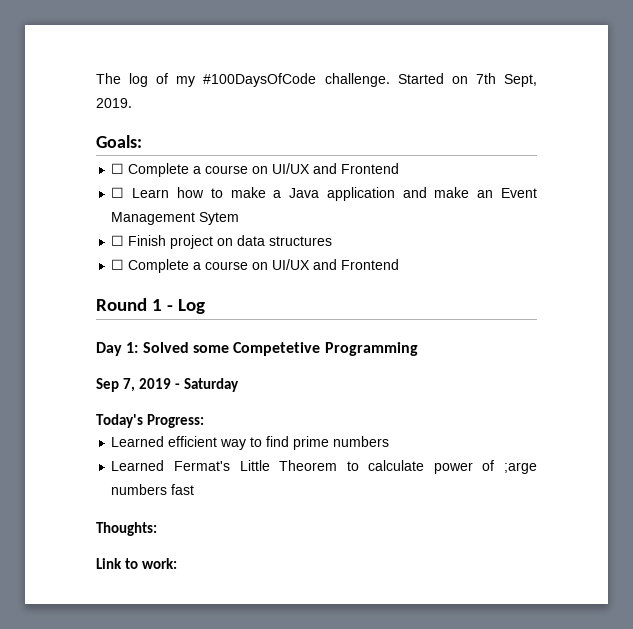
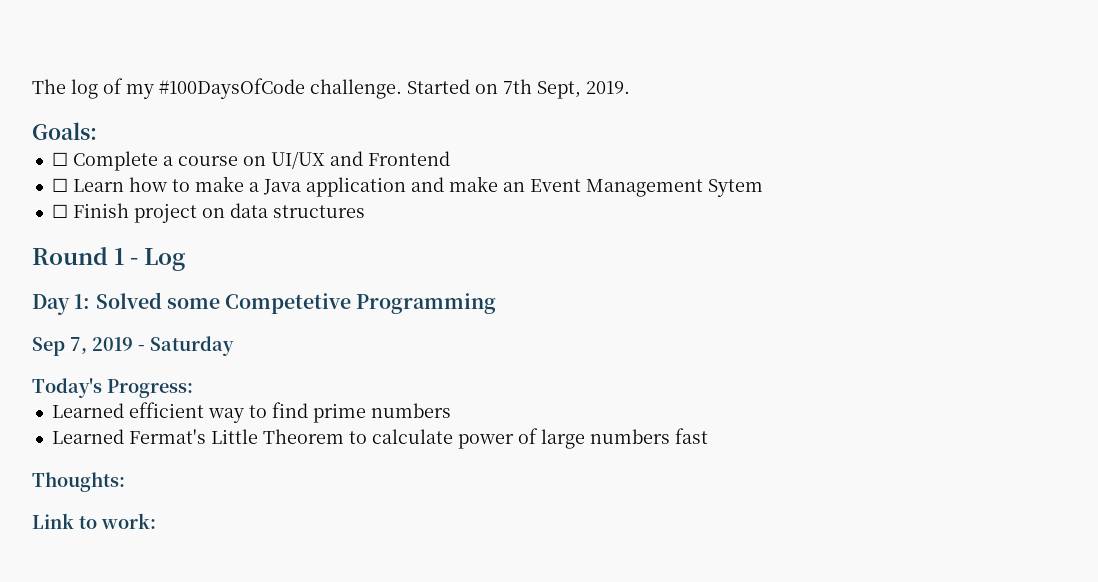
  ☐ Finish project on data structures
- ☐ Complete a course on UI/UX and Frontend
- Learned Fermat's Little Theorem to calculate power of ;arge numbers fast
+ Learned Fermat's Little Theorem to calculate power of large numbers fast

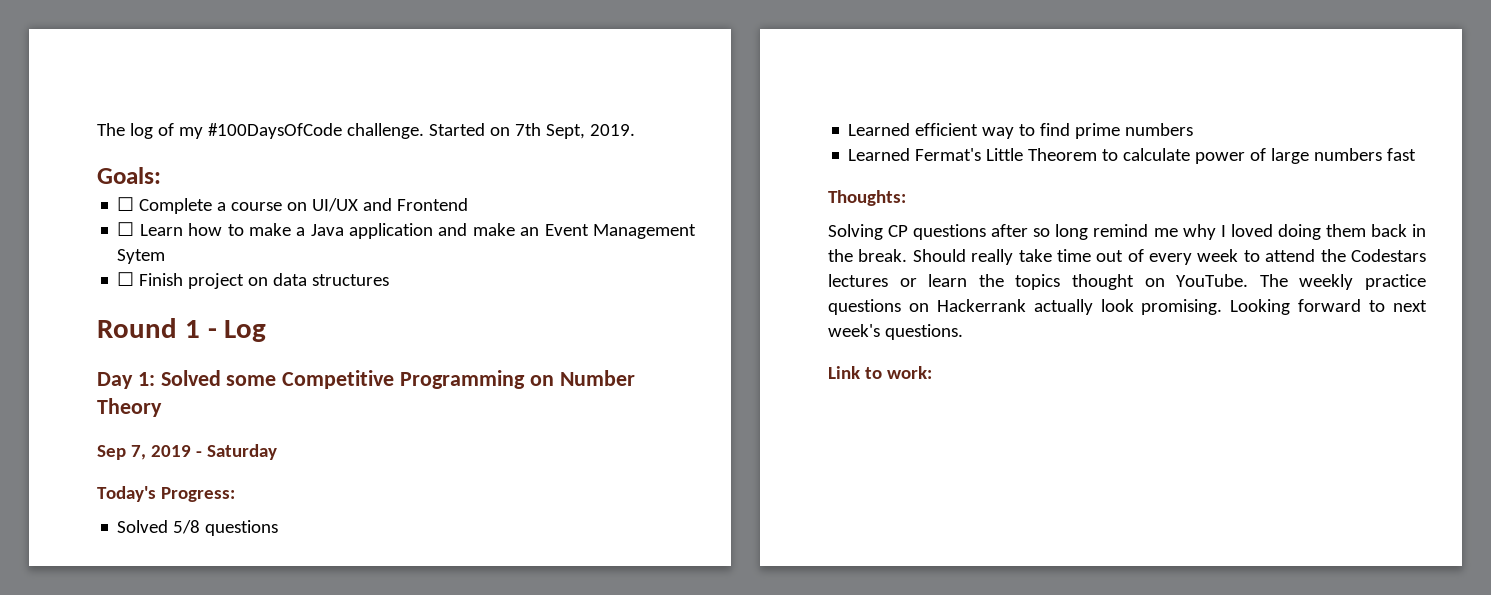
- Day 1: Solved some Competetive Programming
+ Day 1: Solved some Competitive Programming on Number Theory
+ Solved 5/8 questions
+ Solving CP questions after so long remind me why I loved doing them back in the break. Should really take time out of every week to attend the Codestars lectures or learn the topics thought on YouTube. The weekly practice questions on Hackerrank actually look promising. Looking forward to next week's questions.

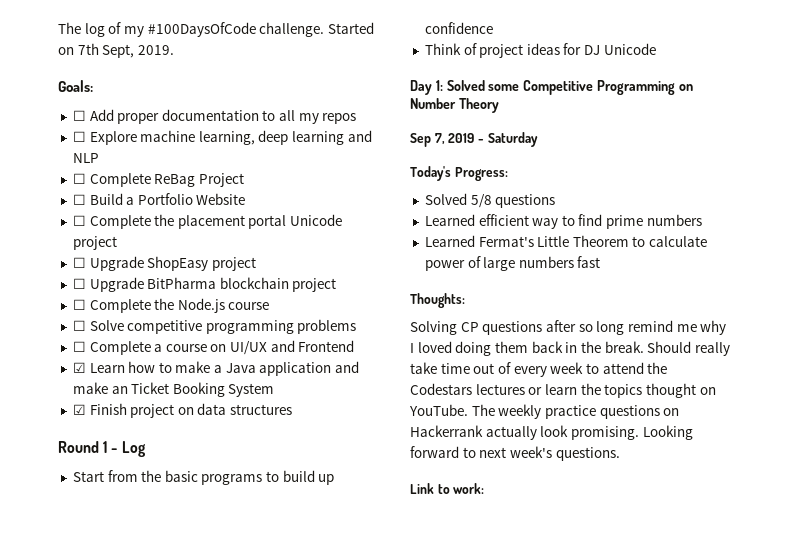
+ ☐ Add proper documentation to all my repos
+ ☐ Explore machine learning, deep learning and NLP
+ ☐ Complete ReBag Project
+ ☐ Build a Portfolio Website
+ ☐ Complete the placement portal Unicode project
+ ☐ Upgrade ShopEasy project
+ ☐ Upgrade BitPharma blockchain project
+ ☐ Complete the Node.js course
+ ☐ Solve competitive programming problems
- ☐ Learn how to make a Java application and make an Event Management Sytem
- ☐ Finish project on data structures
+ ☑ Learn how to make a Java application and make an Ticket Booking System
+ ☑ Finish project on data structures
+ Start from the basic programs to build up confidence
+ Think of project ideas for DJ Unicode

